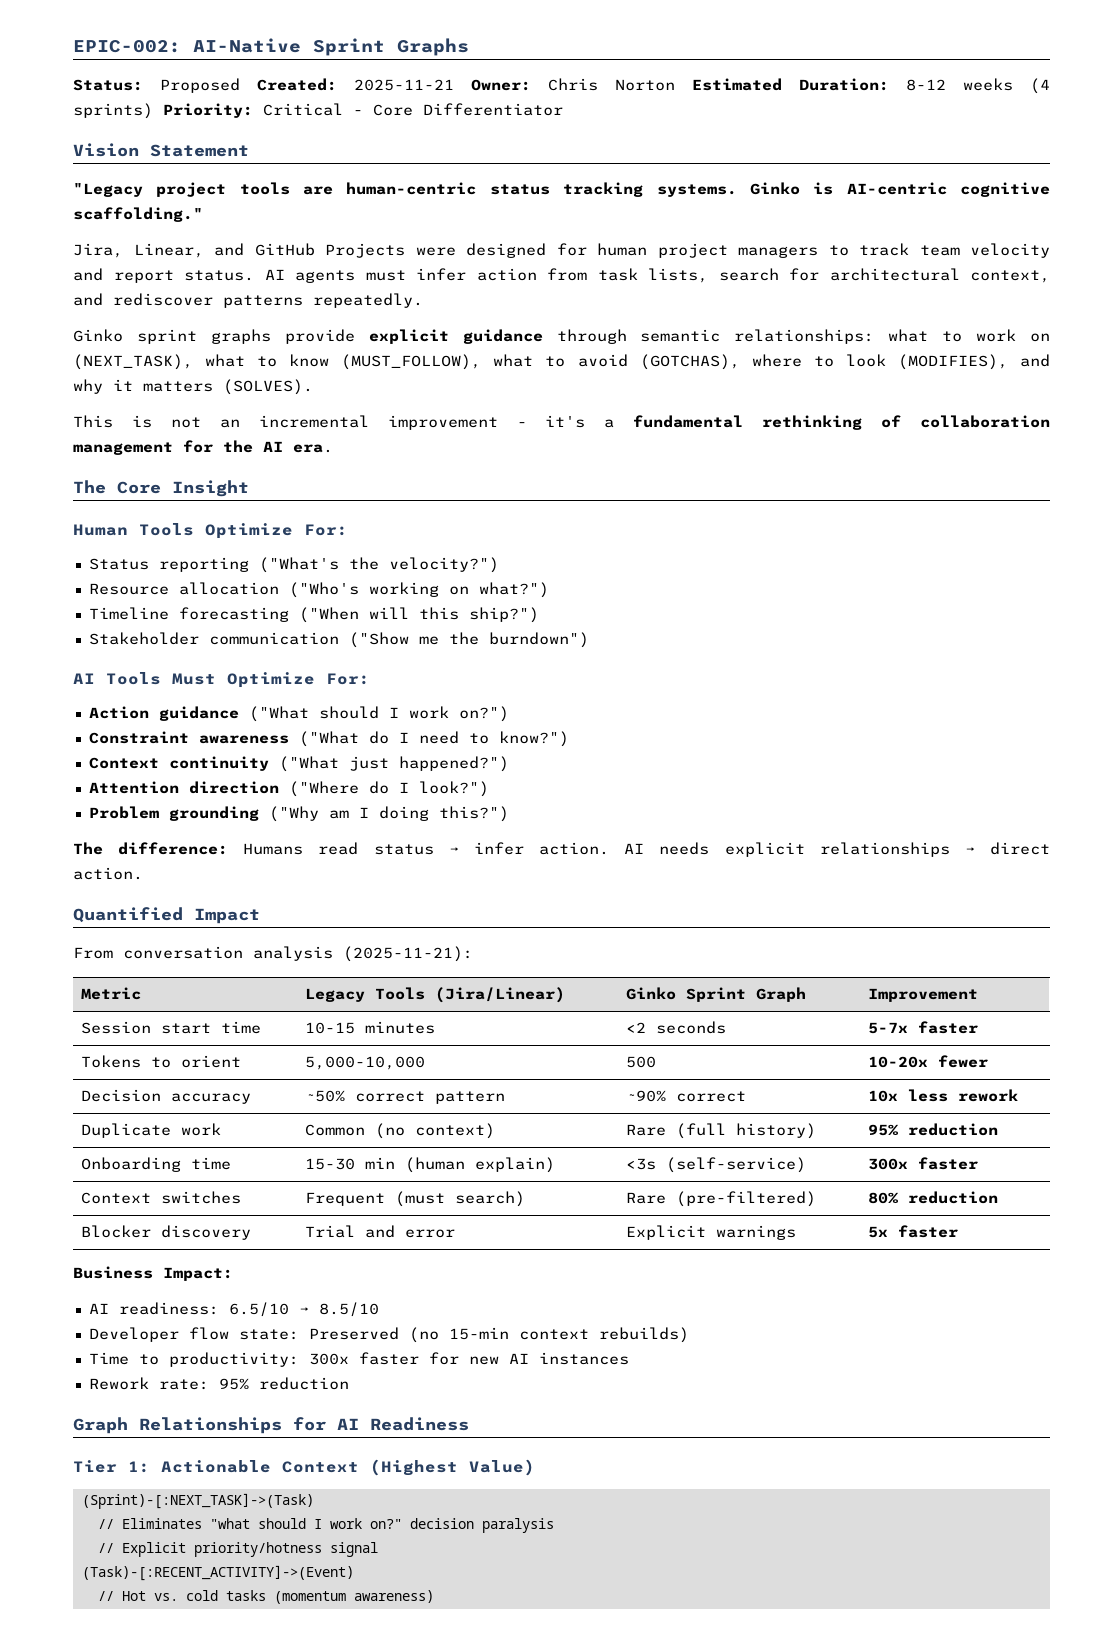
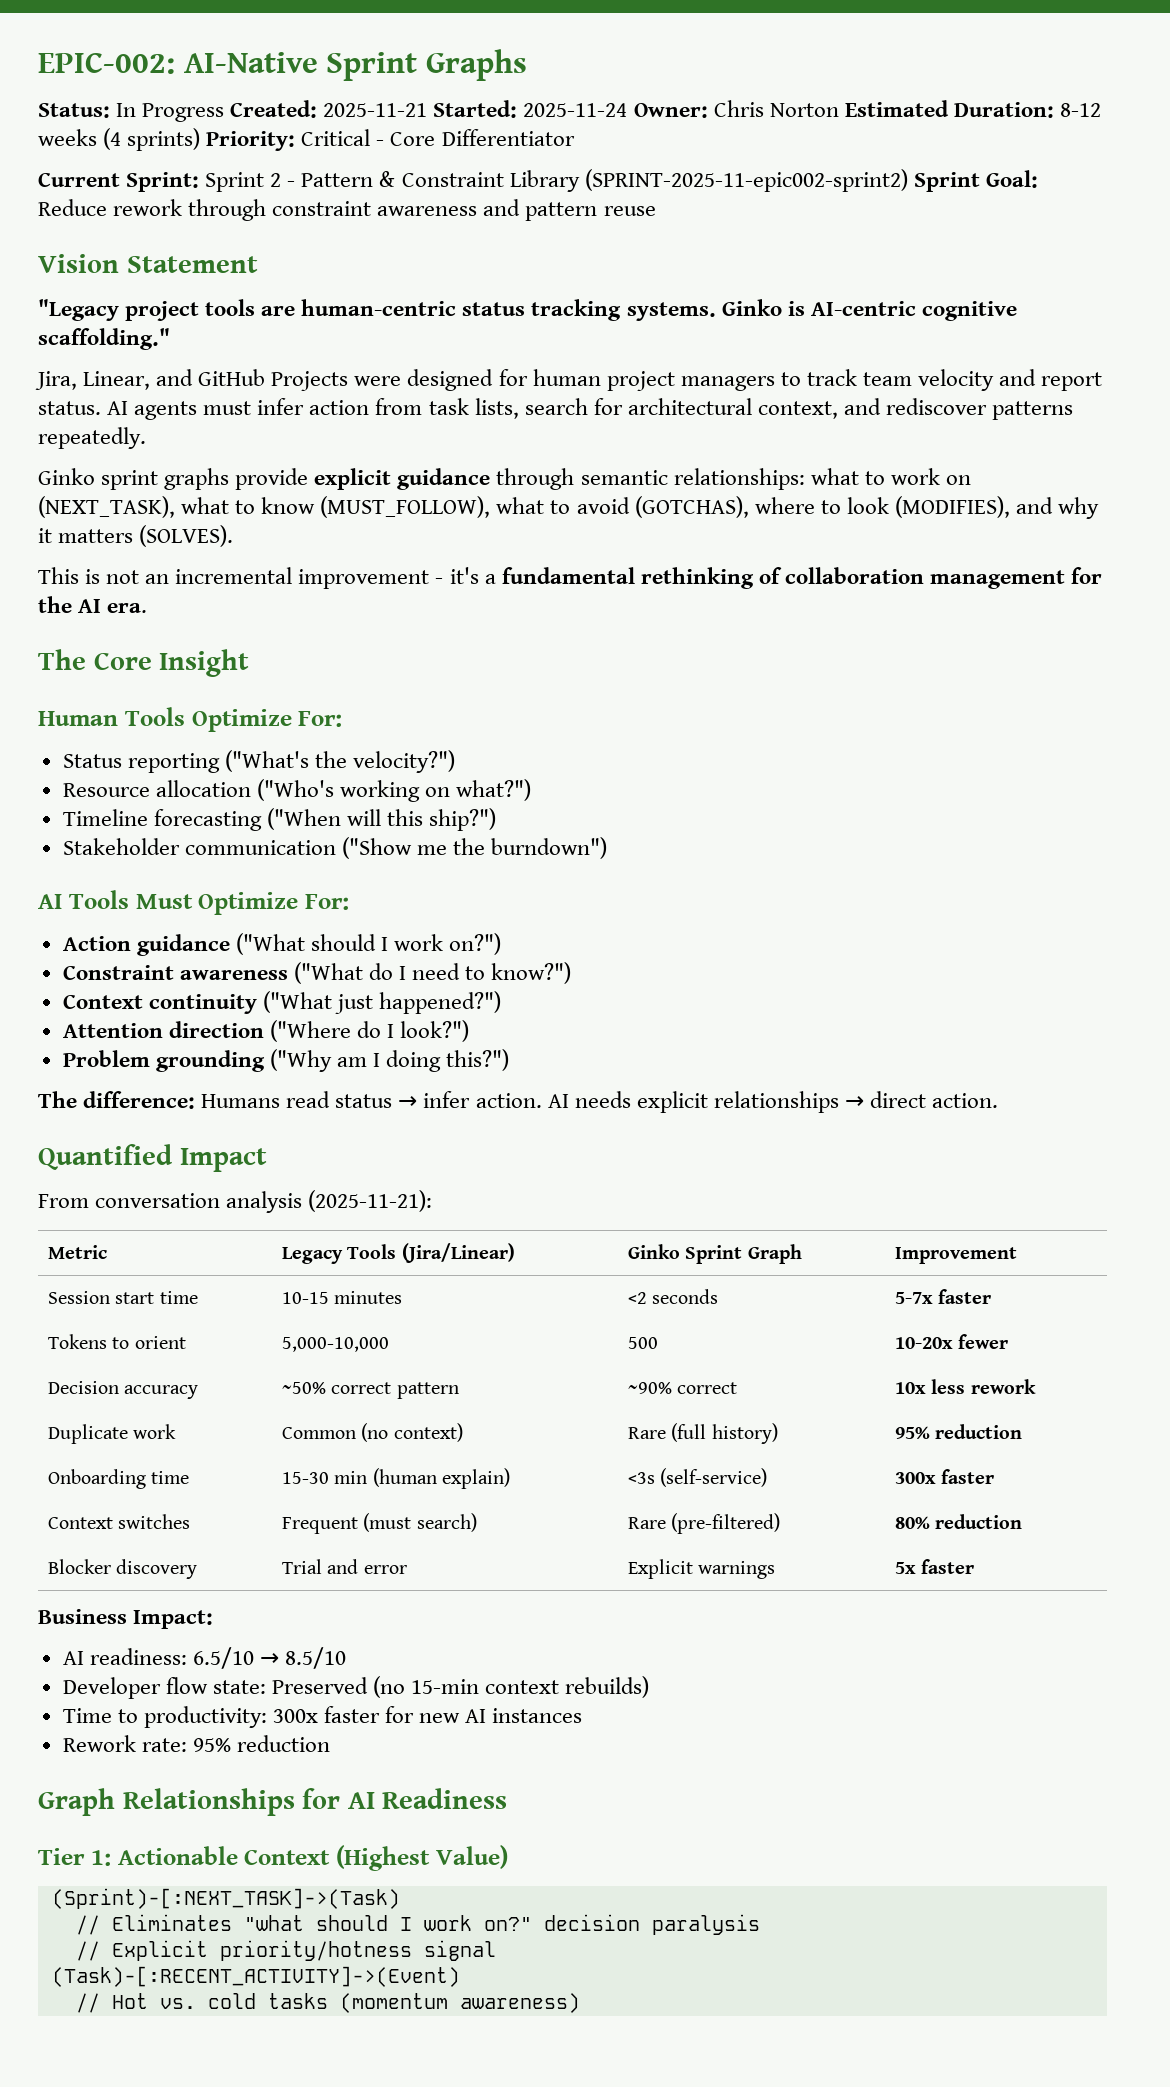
- Status: Proposed Created: 2025-11-21 Owner: Chris Norton Estimated Duration: 8-12 weeks (4 sprints) Priority: Critical - Core Differentiator
+ Status: In Progress Created: 2025-11-21 Started: 2025-11-24 Owner: Chris Norton Estimated Duration: 8-12 weeks (4 sprints) Priority: Critical - Core Differentiator
+ Current Sprint: Sprint 2 - Pattern & Constraint Library (SPRINT-2025-11-epic002-sprint2) Sprint Goal: Reduce rework through constraint awareness and pattern reuse

